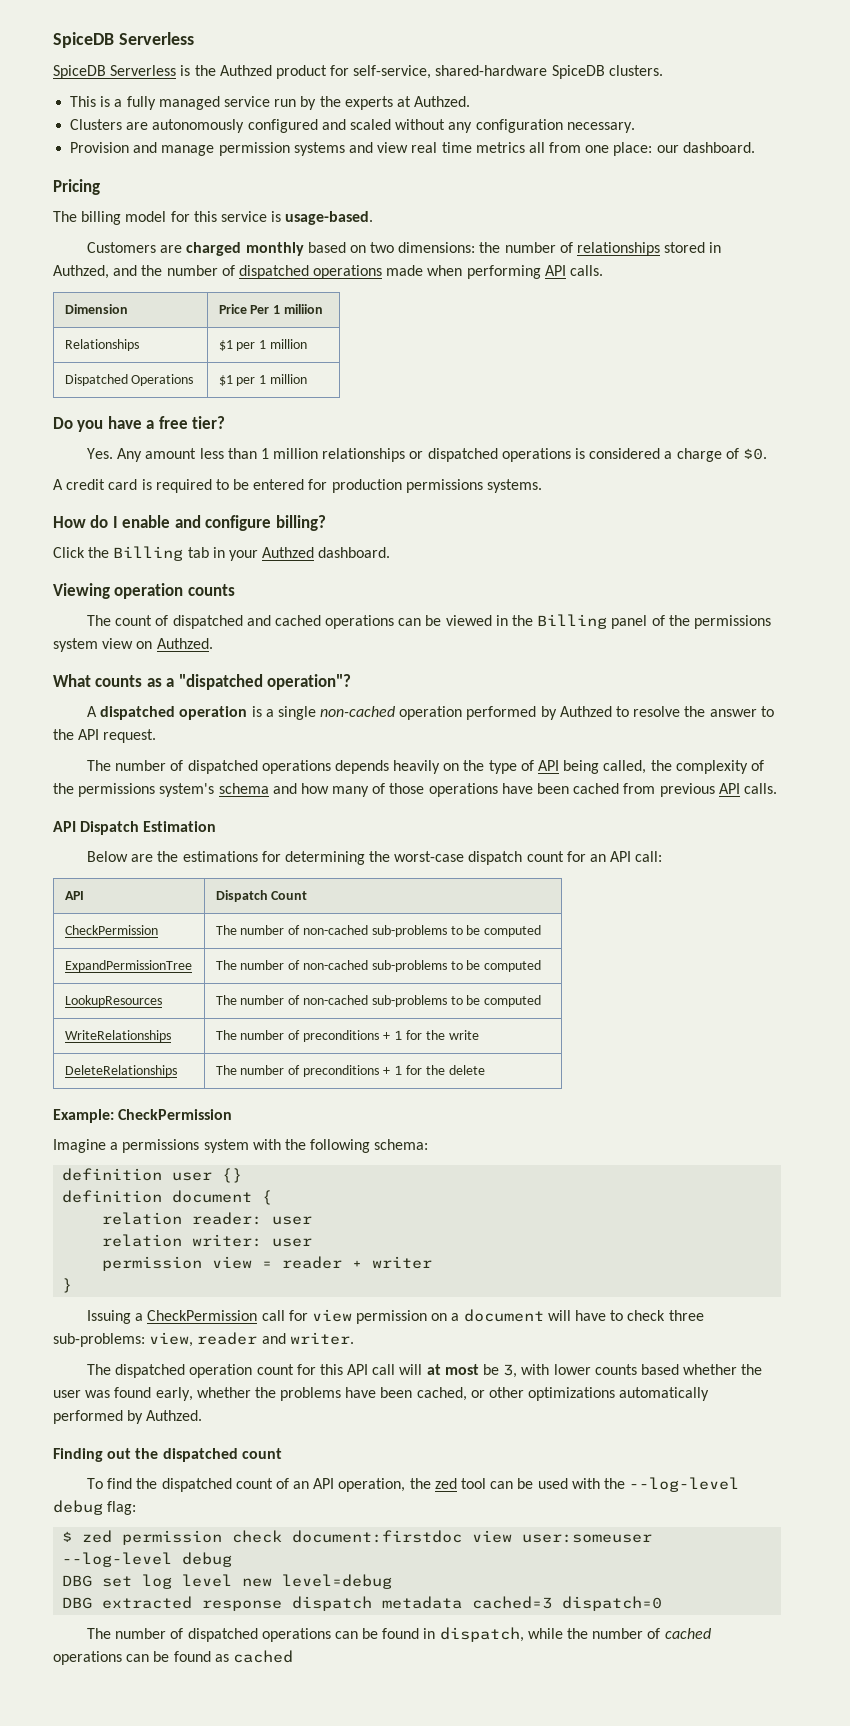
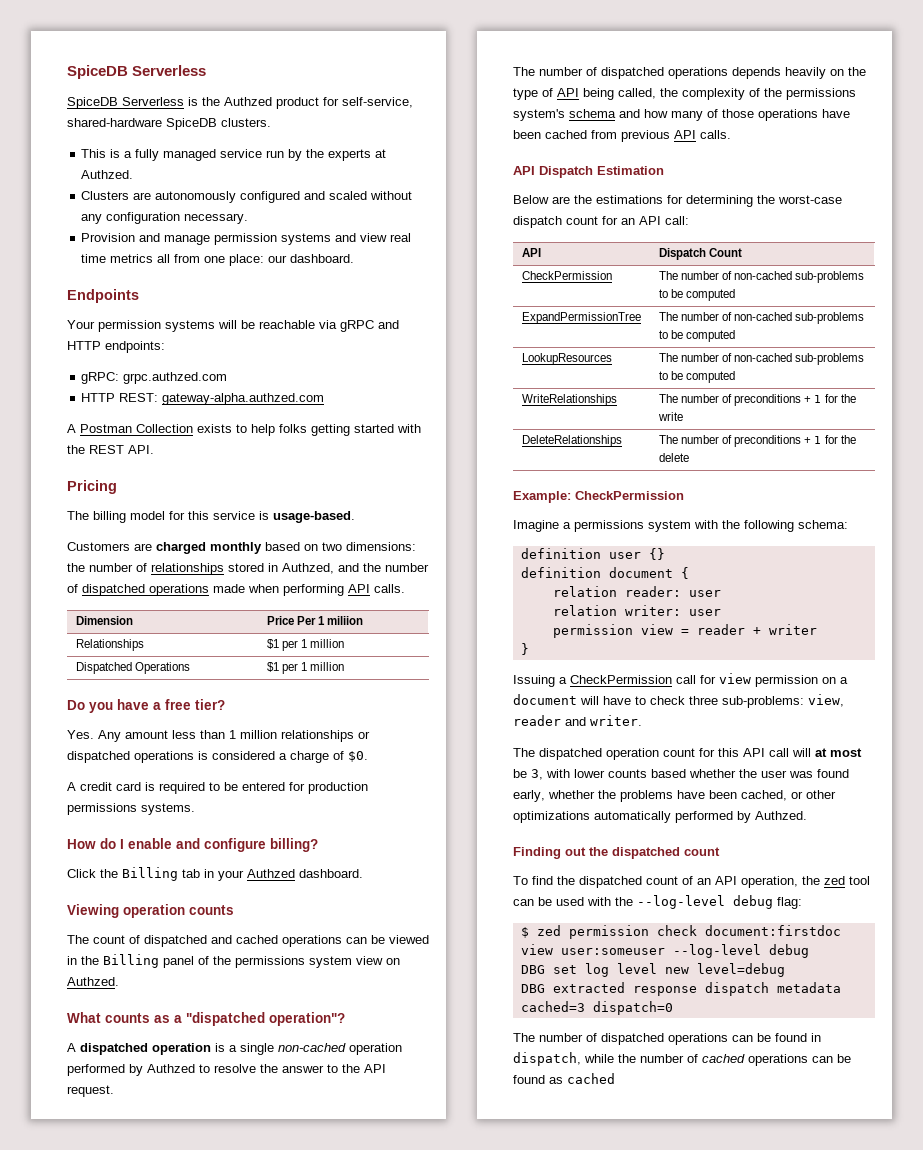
+ Endpoints
+ Your permission systems will be reachable via gRPC and HTTP endpoints:
+ gRPC: grpc.authzed.com
+ HTTP REST: gateway-alpha.authzed.com
+ A Postman Collection exists to help folks getting started with the REST API.

